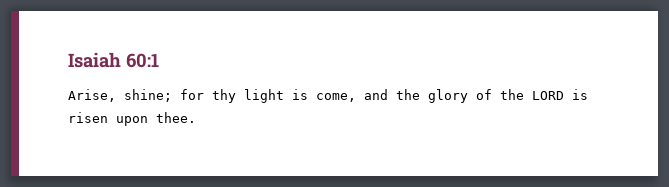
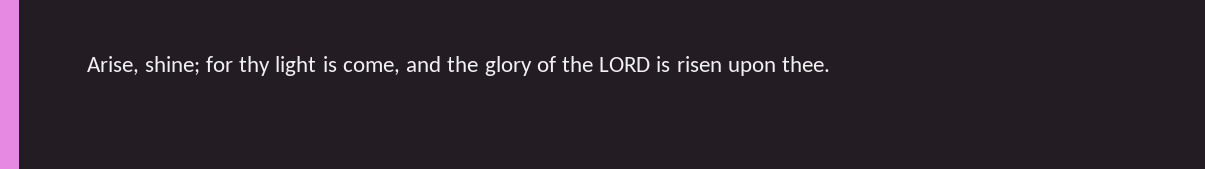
- Isaiah 60:1

